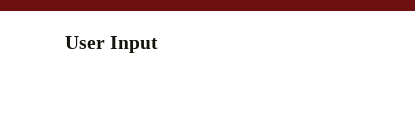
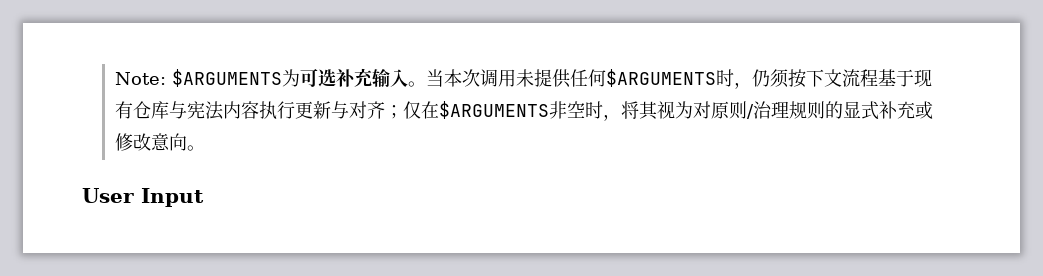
+ Note: $ARGUMENTS为可选补充输入。当本次调用未提供任何$ARGUMENTS时，仍须按下文流程基于现有仓库与宪法内容执行更新与对齐；仅在$ARGUMENTS非空时，将其视为对原则/治理规则的显式补充或修改意向。

